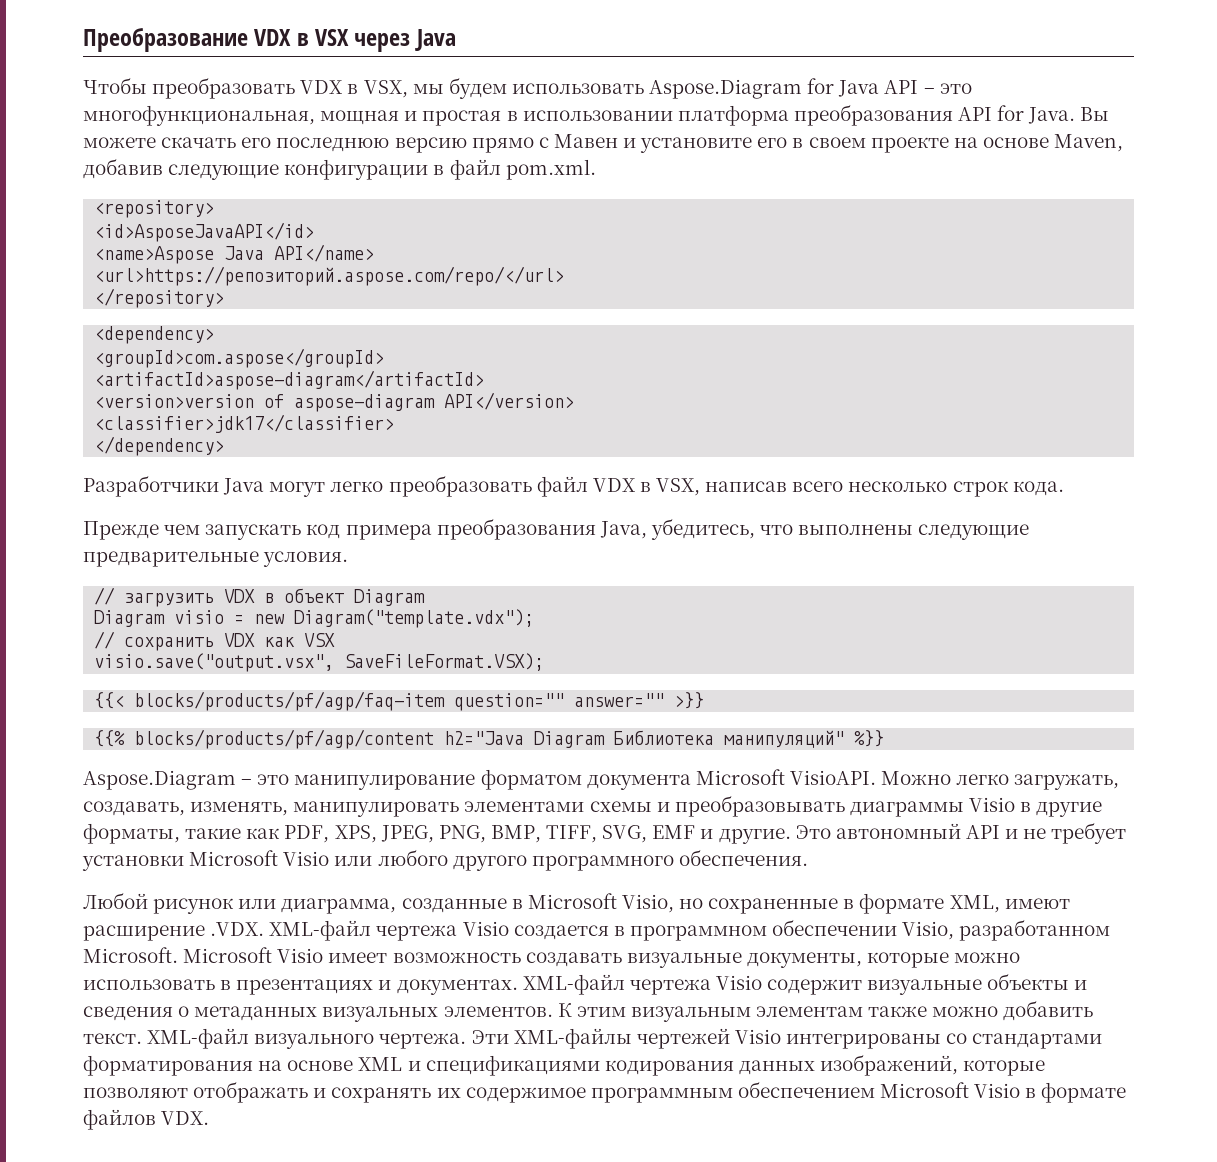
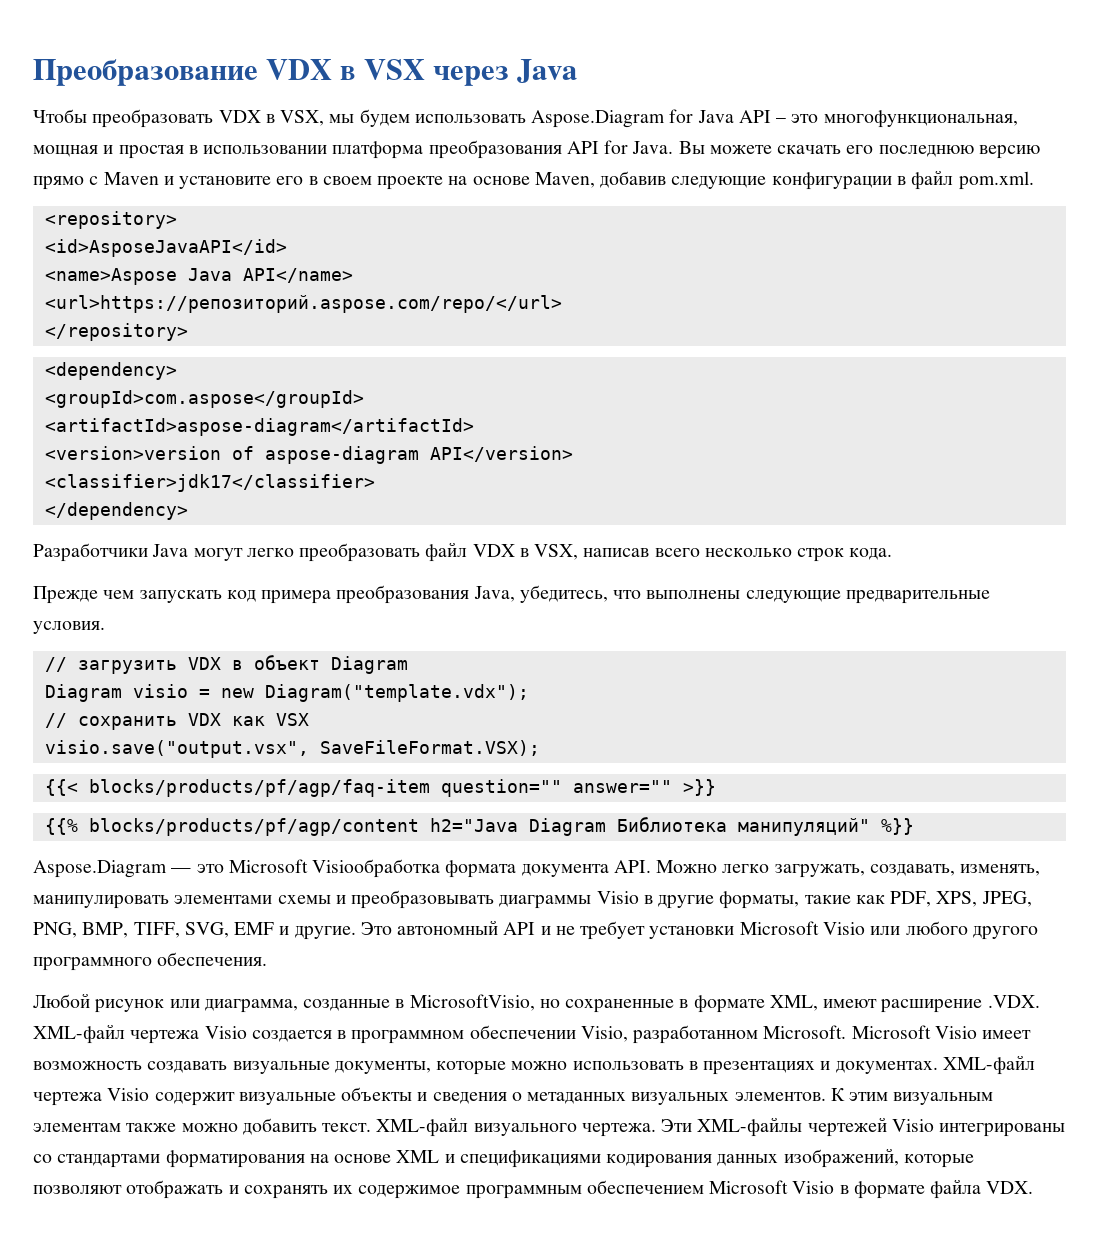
- Вы можете скачать его последнюю версию прямо с Мавен и установите его в своем проекте на основе Maven, добавив следующие конфигурации в файл pom.xml.
+ Вы можете скачать его последнюю версию прямо с Maven и установите его в своем проекте на основе Maven, добавив следующие конфигурации в файл pom.xml.
- Aspose.Diagram – это манипулирование форматом документа Microsoft VisioAPI. Можно легко загружать, создавать, изменять, манипулировать элементами схемы и преобразовывать диаграммы Visio в другие форматы, такие как PDF, XPS, JPEG, PNG, BMP, TIFF, SVG, EMF и другие.
+ Aspose.Diagram — это Microsoft Visioобработка формата документа API. Можно легко загружать, создавать, изменять, манипулировать элементами схемы и преобразовывать диаграммы Visio в другие форматы, такие как PDF, XPS, JPEG, PNG, BMP, TIFF, SVG, EMF и другие.
- Любой рисунок или диаграмма, созданные в Microsoft Visio, но сохраненные в формате XML, имеют расширение .VDX. XML-файл чертежа Visio создается в программном обеспечении Visio, разработанном Microsoft.
+ Любой рисунок или диаграмма, созданные в MicrosoftVisio, но сохраненные в формате XML, имеют расширение .VDX. XML-файл чертежа Visio создается в программном обеспечении Visio, разработанном Microsoft.
- Эти XML-файлы чертежей Visio интегрированы со стандартами форматирования на основе XML и спецификациями кодирования данных изображений, которые позволяют отображать и сохранять их содержимое программным обеспечением Microsoft Visio в формате файлов VDX.
+ Эти XML-файлы чертежей Visio интегрированы со стандартами форматирования на основе XML и спецификациями кодирования данных изображений, которые позволяют отображать и сохранять их содержимое программным обеспечением Microsoft Visio в формате файла VDX.

